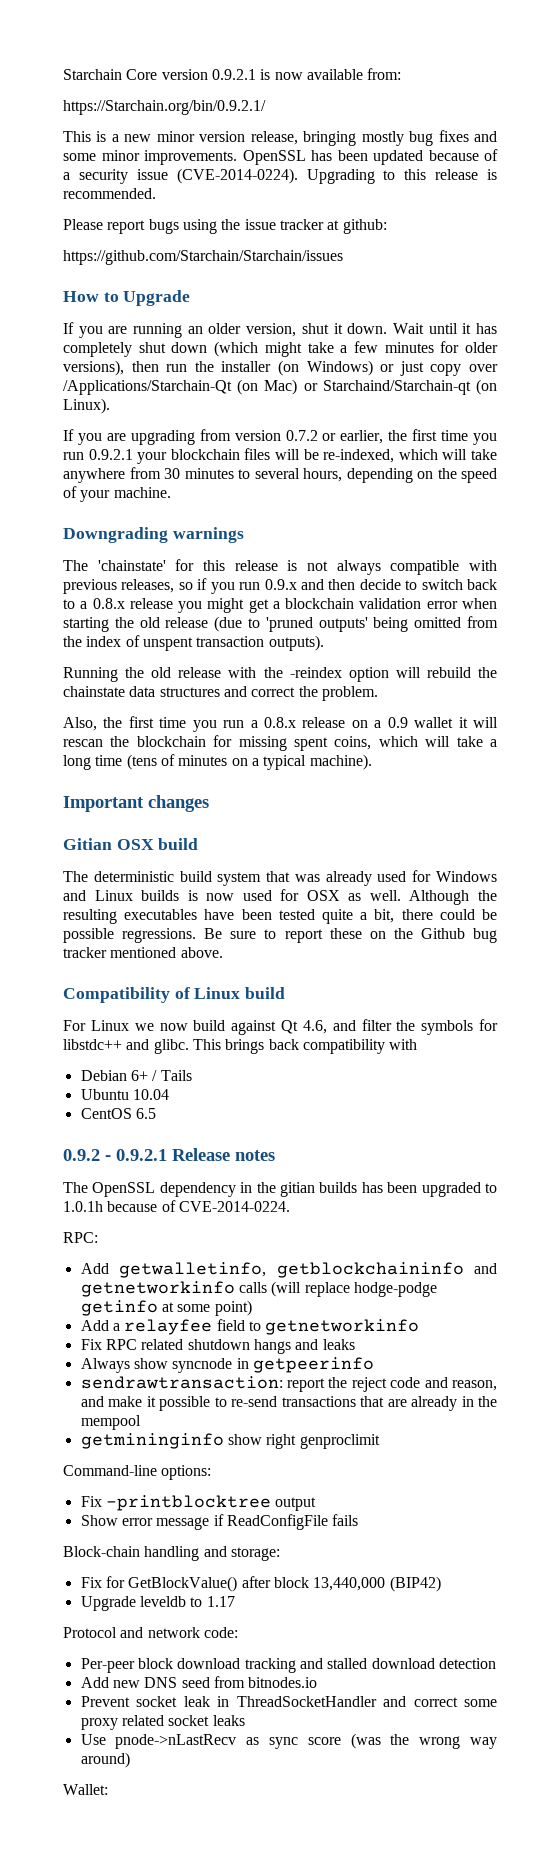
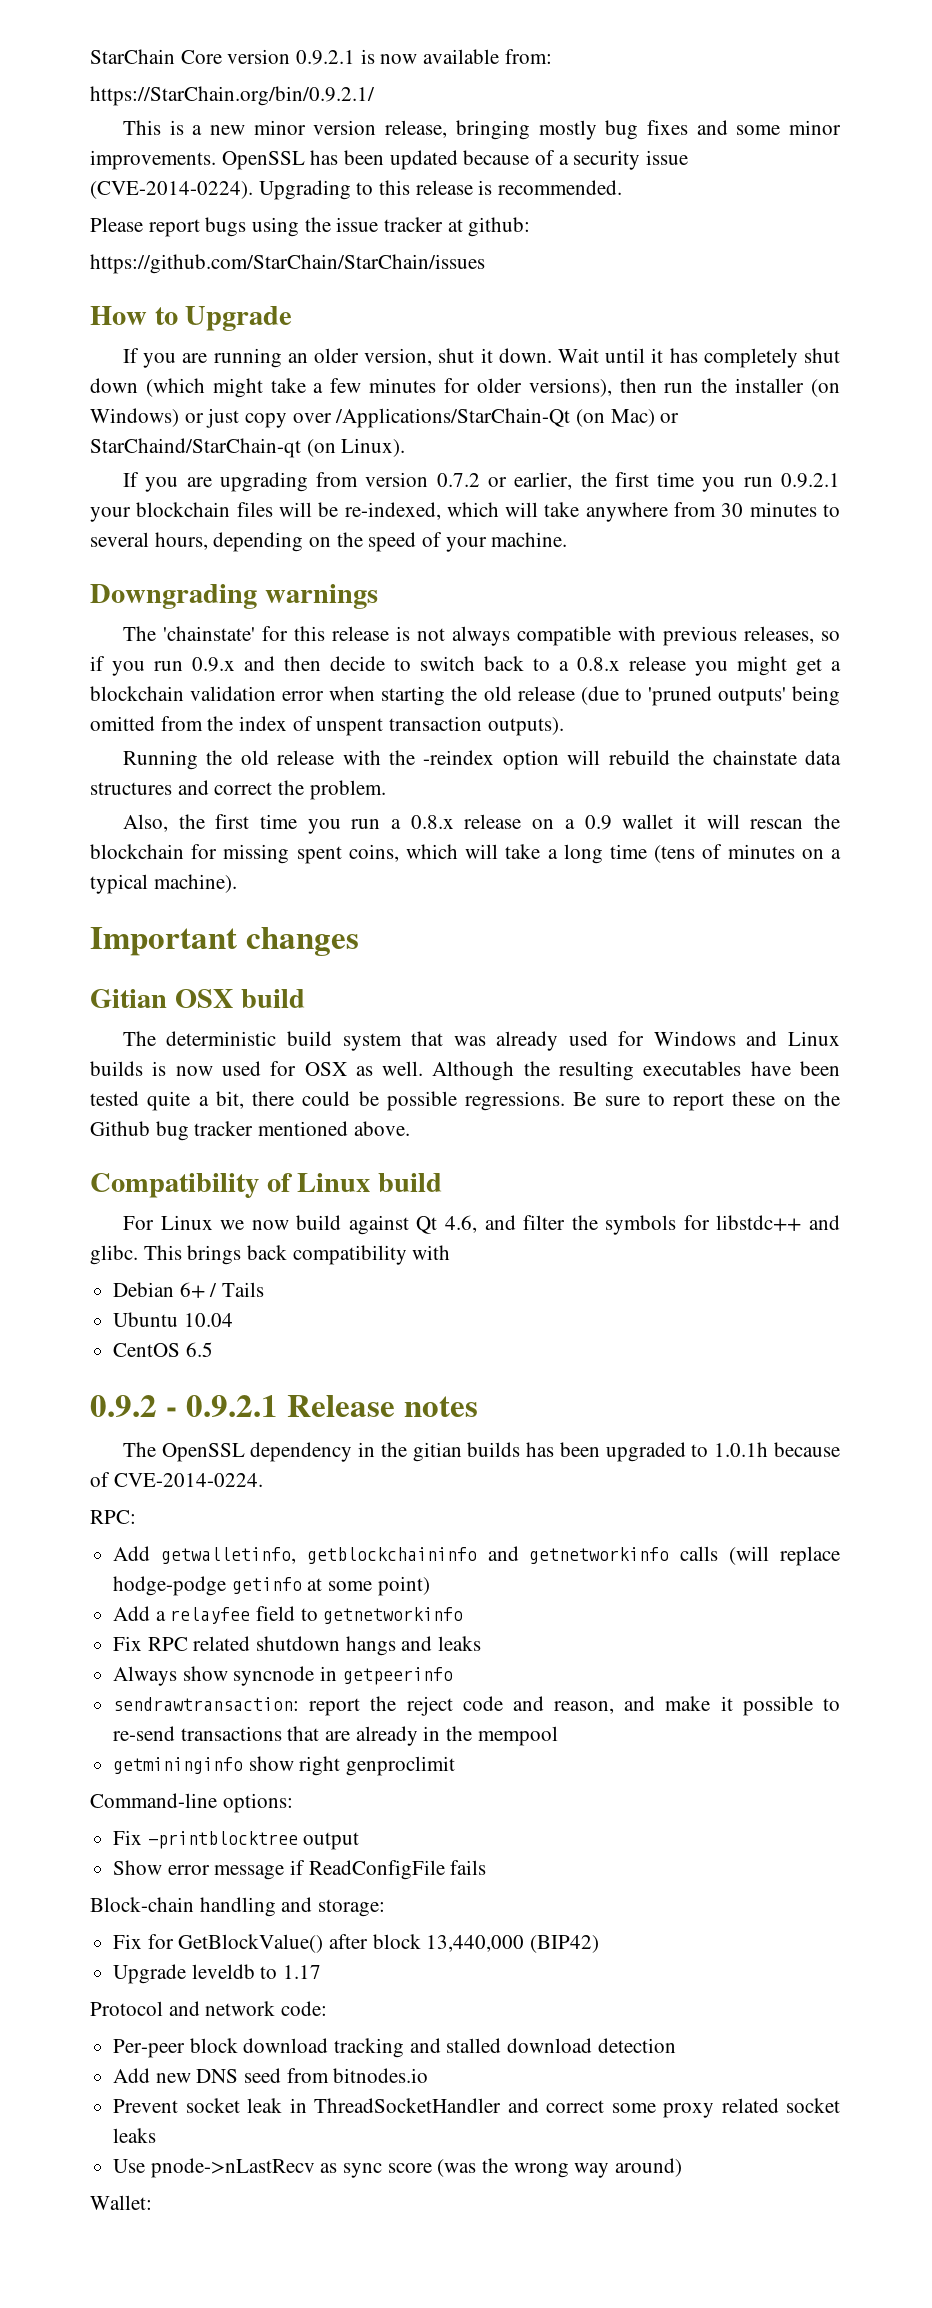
- Starchain Core version 0.9.2.1 is now available from:
+ StarChain Core version 0.9.2.1 is now available from:
- https://Starchain.org/bin/0.9.2.1/
+ https://StarChain.org/bin/0.9.2.1/
- https://github.com/Starchain/Starchain/issues
+ https://github.com/StarChain/StarChain/issues
- Wait until it has completely shut down (which might take a few minutes for older versions), then run the installer (on Windows) or just copy over /Applications/Starchain-Qt (on Mac) or Starchaind/Starchain-qt (on Linux).
+ Wait until it has completely shut down (which might take a few minutes for older versions), then run the installer (on Windows) or just copy over /Applications/StarChain-Qt (on Mac) or StarChaind/StarChain-qt (on Linux).

